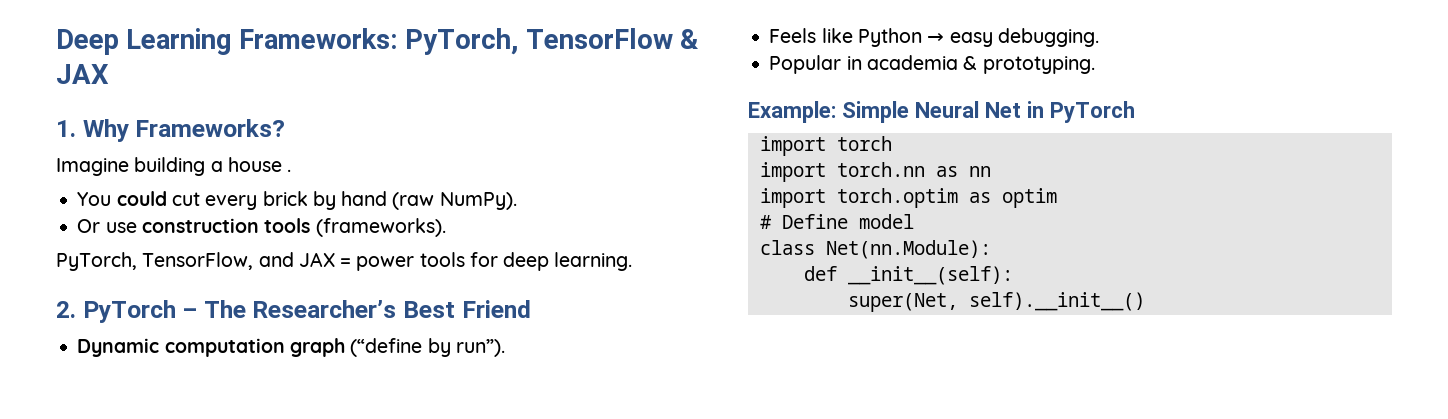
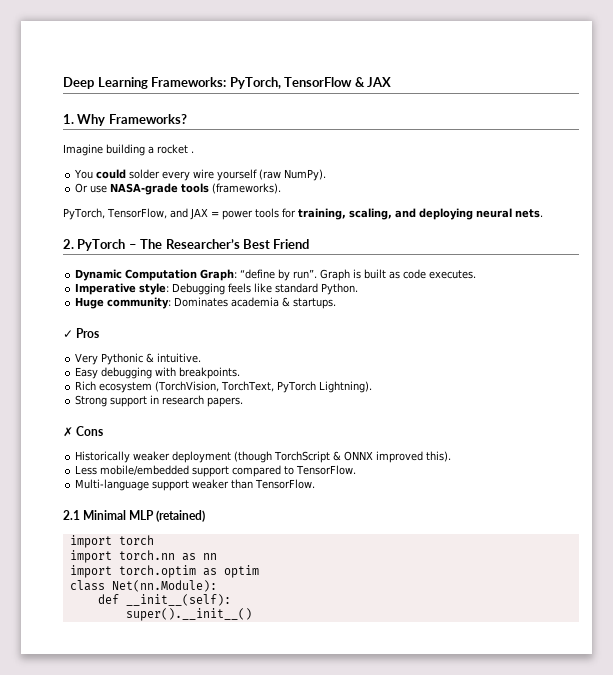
- Imagine building a house .
+ Imagine building a rocket .
- You could cut every brick by hand (raw NumPy).
+ You could solder every wire yourself (raw NumPy).
- Or use construction tools (frameworks).
+ Or use NASA-grade tools (frameworks).
- PyTorch, TensorFlow, and JAX = power tools for deep learning.
+ PyTorch, TensorFlow, and JAX = power tools for training, scaling, and deploying neural nets.
- Dynamic computation graph (“define by run”).
- Feels like Python → easy debugging.
- Popular in academia & prototyping.
- Example: Simple Neural Net in PyTorch
+ Dynamic Computation Graph: “define by run”. Graph is built as code executes.
+ Imperative style: Debugging feels like standard Python.
+ Huge community: Dominates academia & startups.
+ ✓ Pros
+ Very Pythonic & intuitive.
+ Easy debugging with breakpoints.
+ Rich ecosystem (TorchVision, TorchText, PyTorch Lightning).
+ Strong support in research papers.
+ ✗ Cons
+ Historically weaker deployment (though TorchScript & ONNX improved this).
+ Less mobile/embedded support compared to TensorFlow.
+ Multi-language support weaker than TensorFlow.
+ 2.1 Minimal MLP (retained)
- # Define model
- super(Net, self).__init__()
+ super().__init__()

